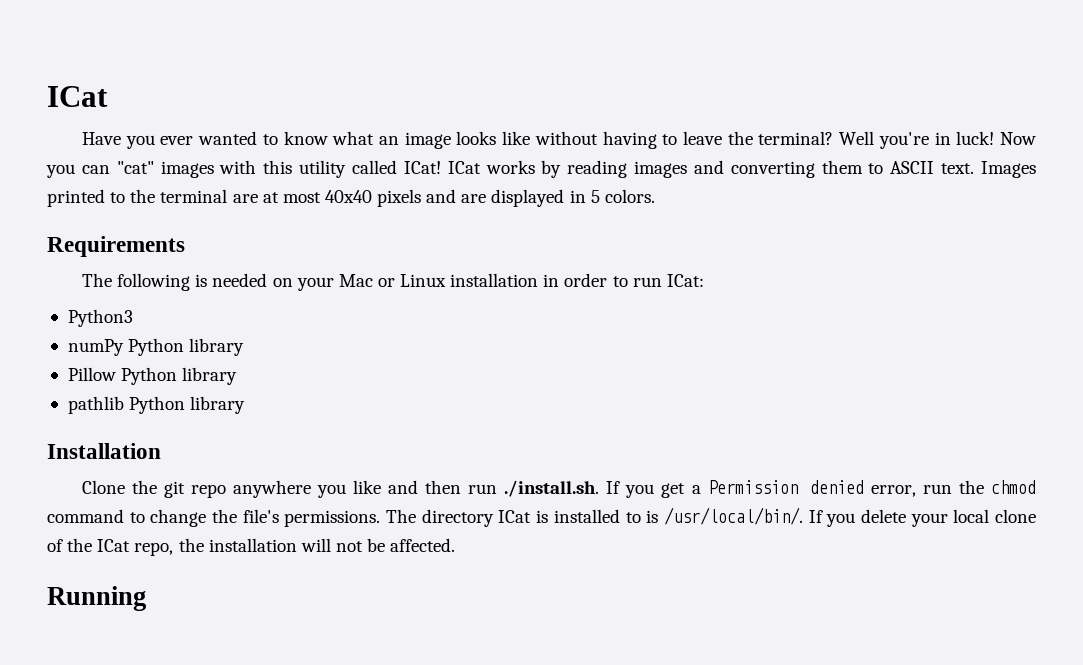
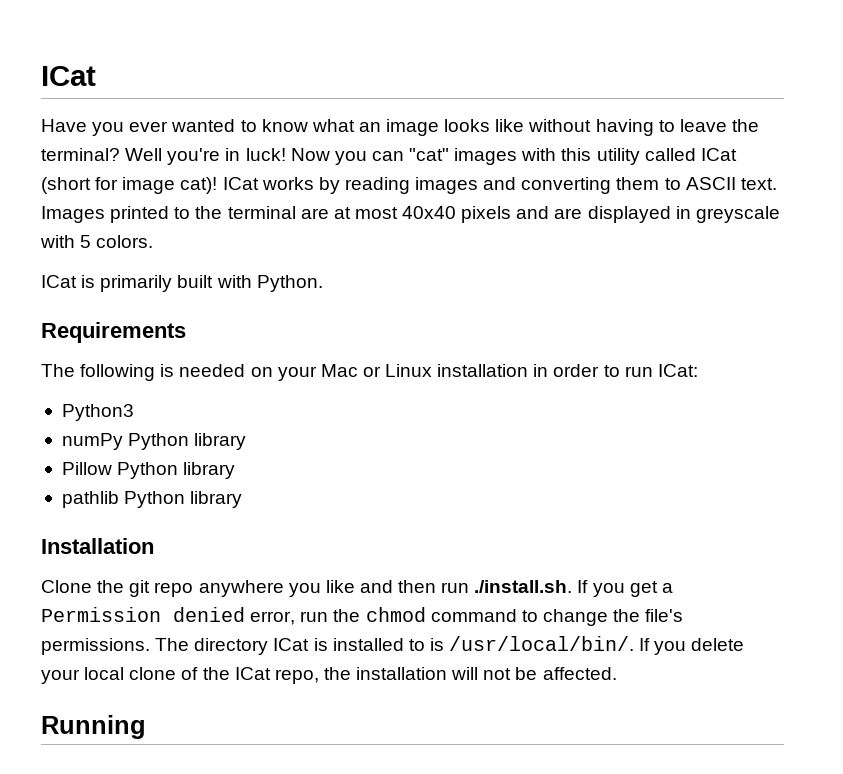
- Now you can "cat" images with this utility called ICat!
+ Now you can "cat" images with this utility called ICat (short for image cat)!
- Images printed to the terminal are at most 40x40 pixels and are displayed in 5 colors.
+ Images printed to the terminal are at most 40x40 pixels and are displayed in greyscale with 5 colors.
+ ICat is primarily built with Python.

